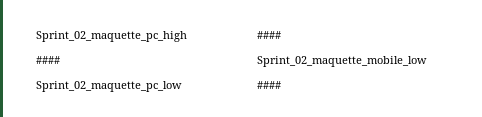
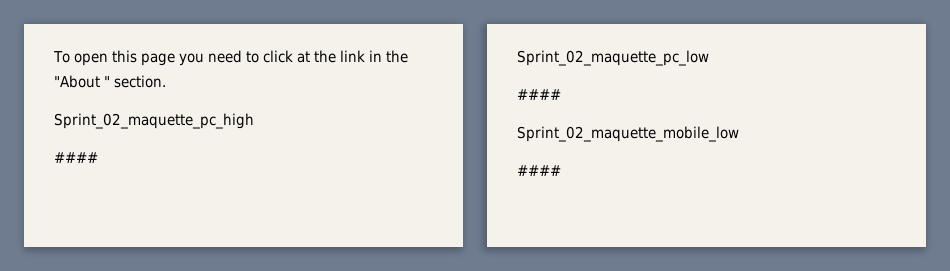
+ To open this page you need to click at the link in the "About " section.

